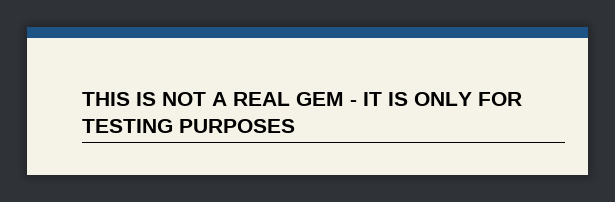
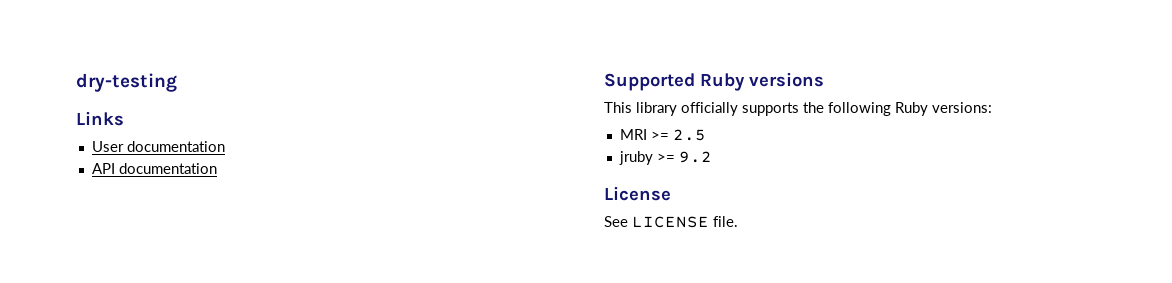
- THIS IS NOT A REAL GEM - IT IS ONLY FOR TESTING PURPOSES
+ dry-testing
+ Links
+ User documentation
+ API documentation
+ Supported Ruby versions
+ This library officially supports the following Ruby versions:
+ MRI >= 2.5
+ jruby >= 9.2
+ License
+ See LICENSE file.

